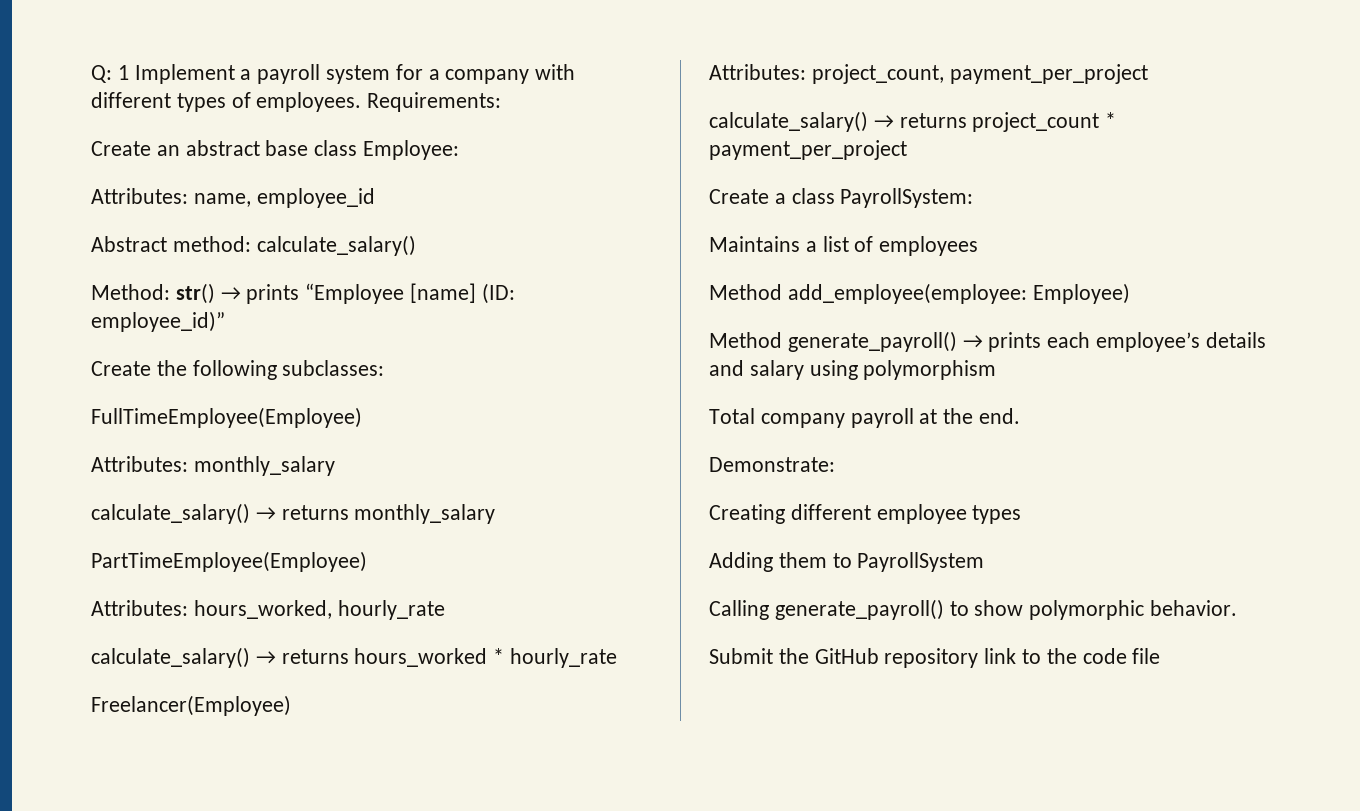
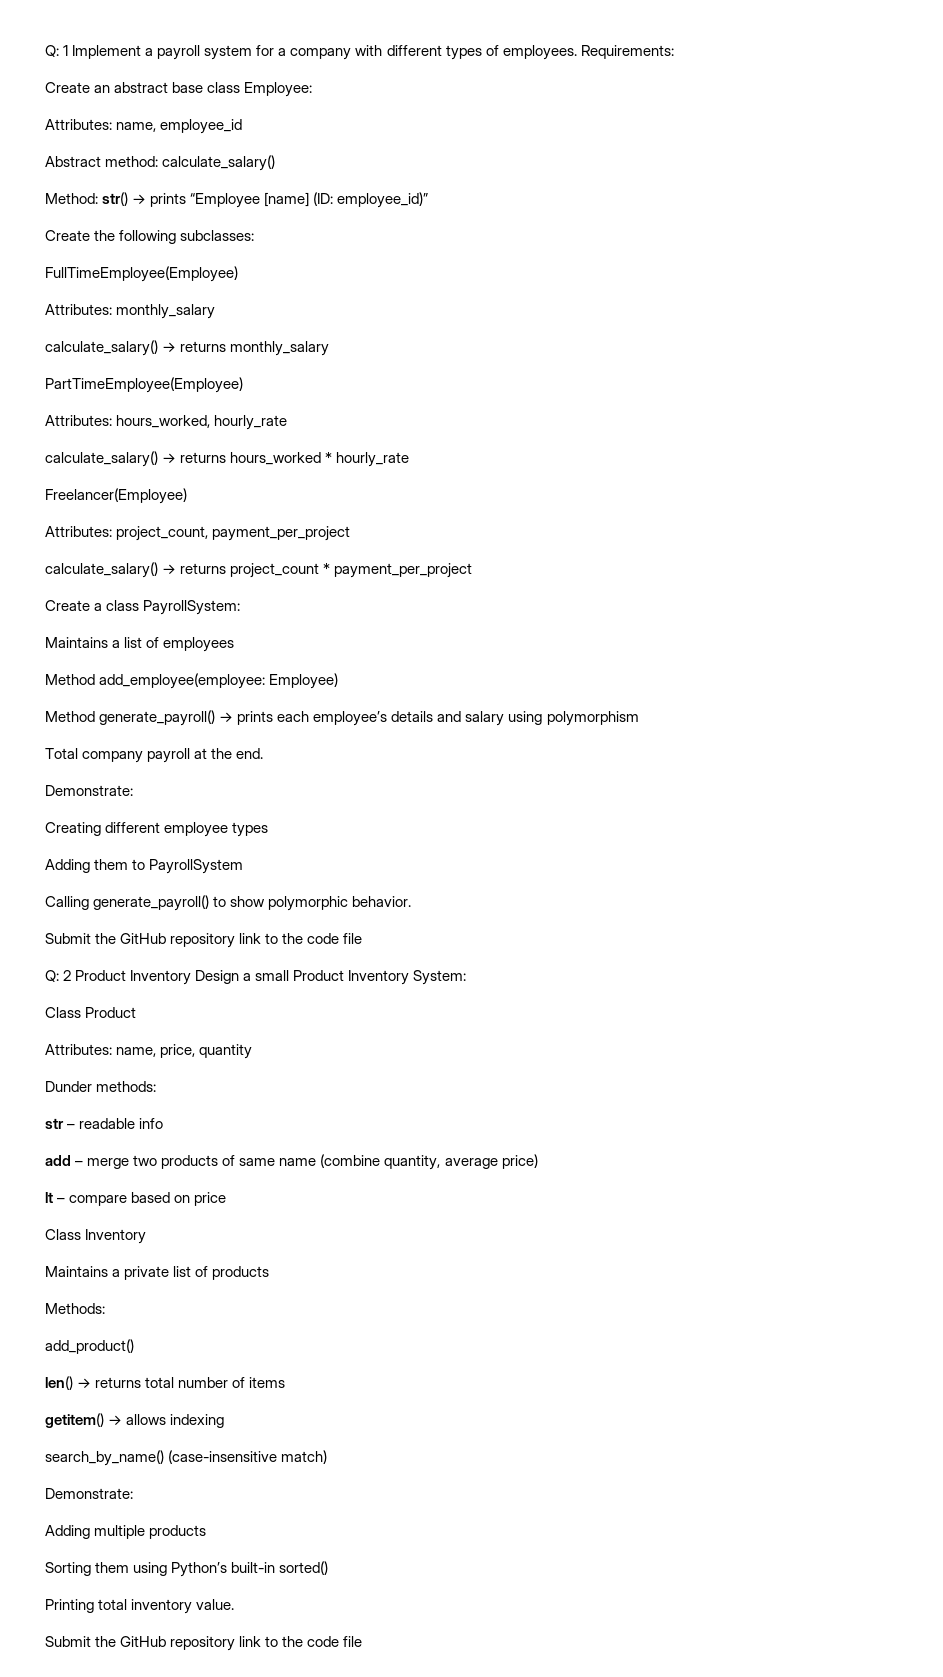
+ Q: 2 Product Inventory Design a small Product Inventory System:
+ Class Product
+ Attributes: name, price, quantity
+ Dunder methods:
+ str – readable info
+ add – merge two products of same name (combine quantity, average price)
+ lt – compare based on price
+ Class Inventory
+ Maintains a private list of products
+ Methods:
+ add_product()
+ len() → returns total number of items
+ getitem() → allows indexing
+ search_by_name() (case-insensitive match)
+ Demonstrate:
+ Adding multiple products
+ Sorting them using Python’s built-in sorted()
+ Printing total inventory value.
+ Submit the GitHub repository link to the code file

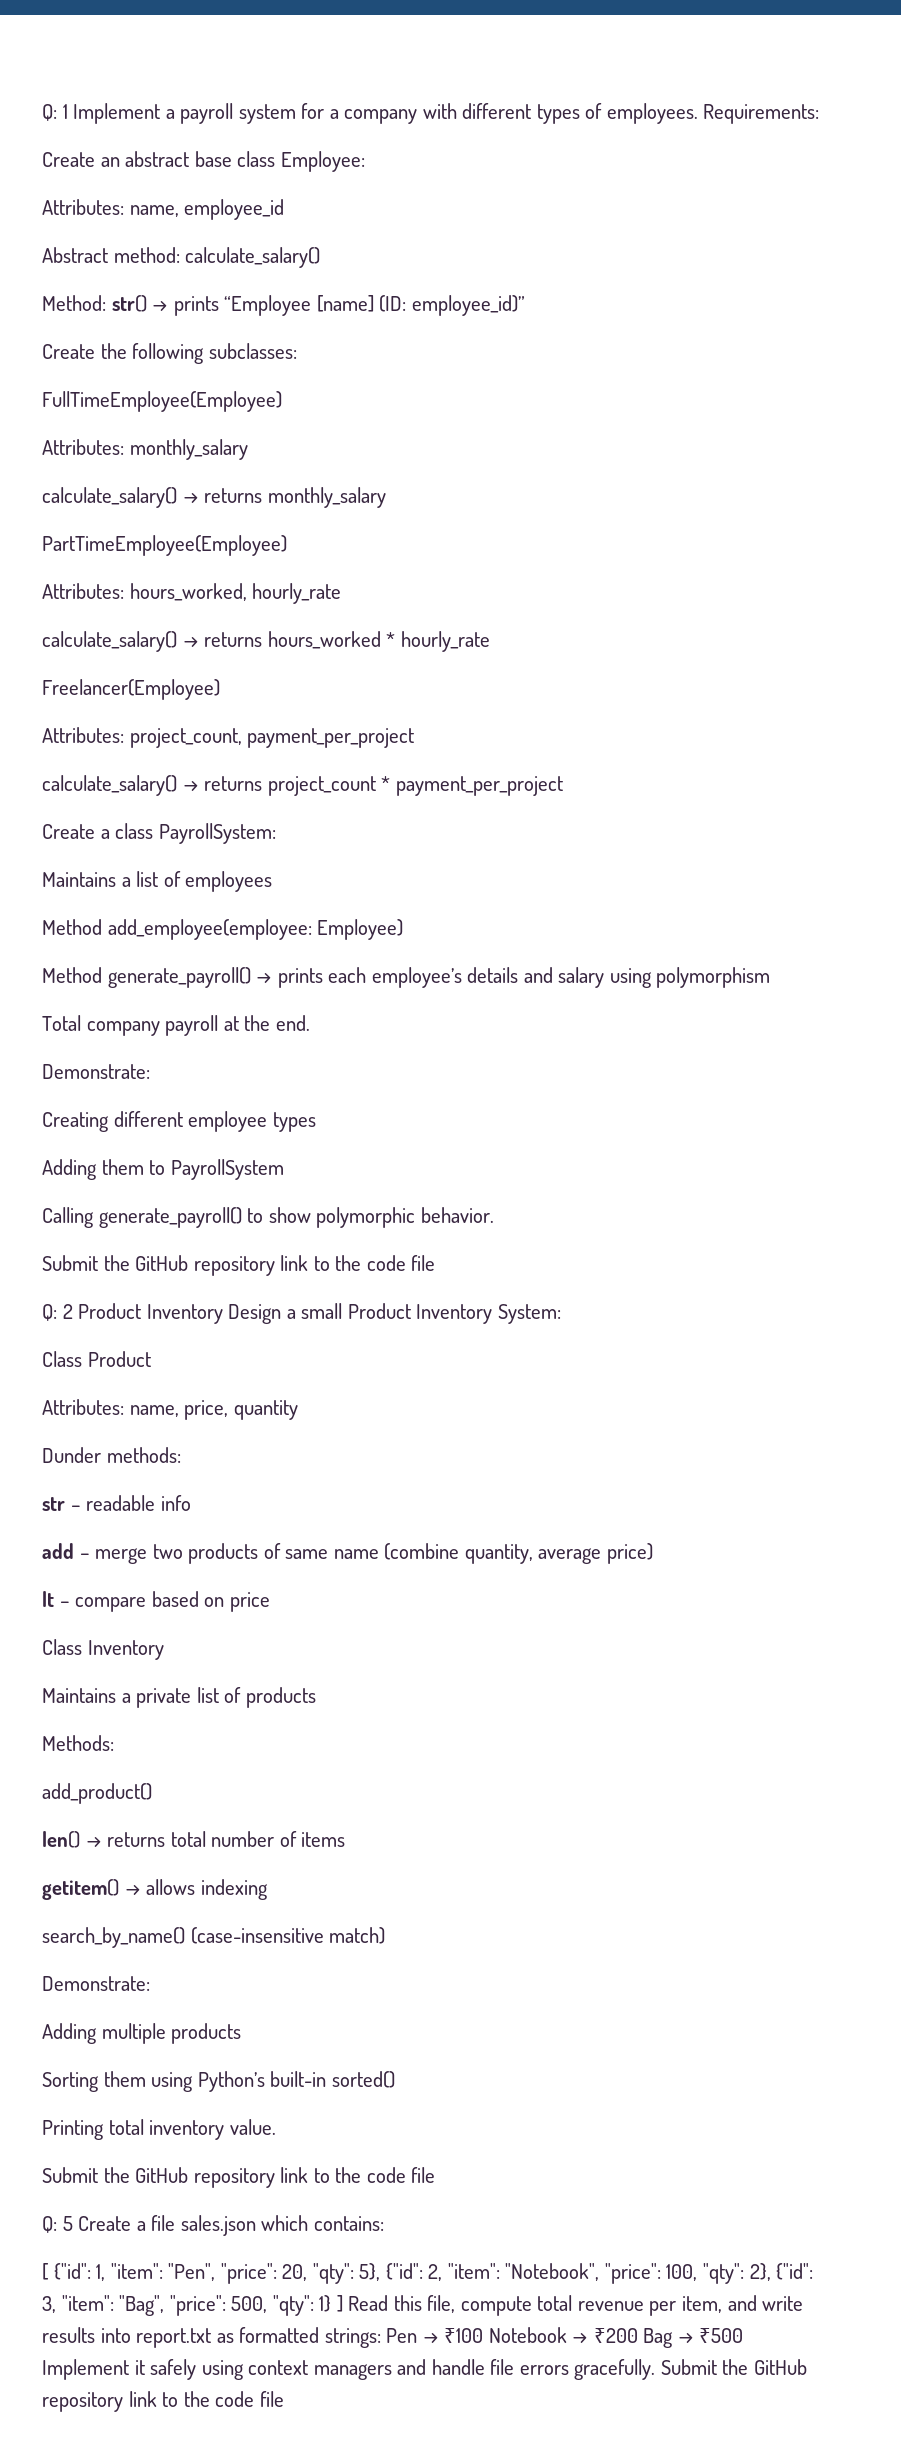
+ Q: 5 Create a file sales.json which contains:
+ [ {"id": 1, "item": "Pen", "price": 20, "qty": 5}, {"id": 2, "item": "Notebook", "price": 100, "qty": 2}, {"id": 3, "item": "Bag", "price": 500, "qty": 1} ] Read this file, compute total revenue per item, and write results into report.txt as formatted strings: Pen → ₹100 Notebook → ₹200 Bag → ₹500 Implement it safely using context managers and handle file errors gracefully. Submit the GitHub repository link to the code file

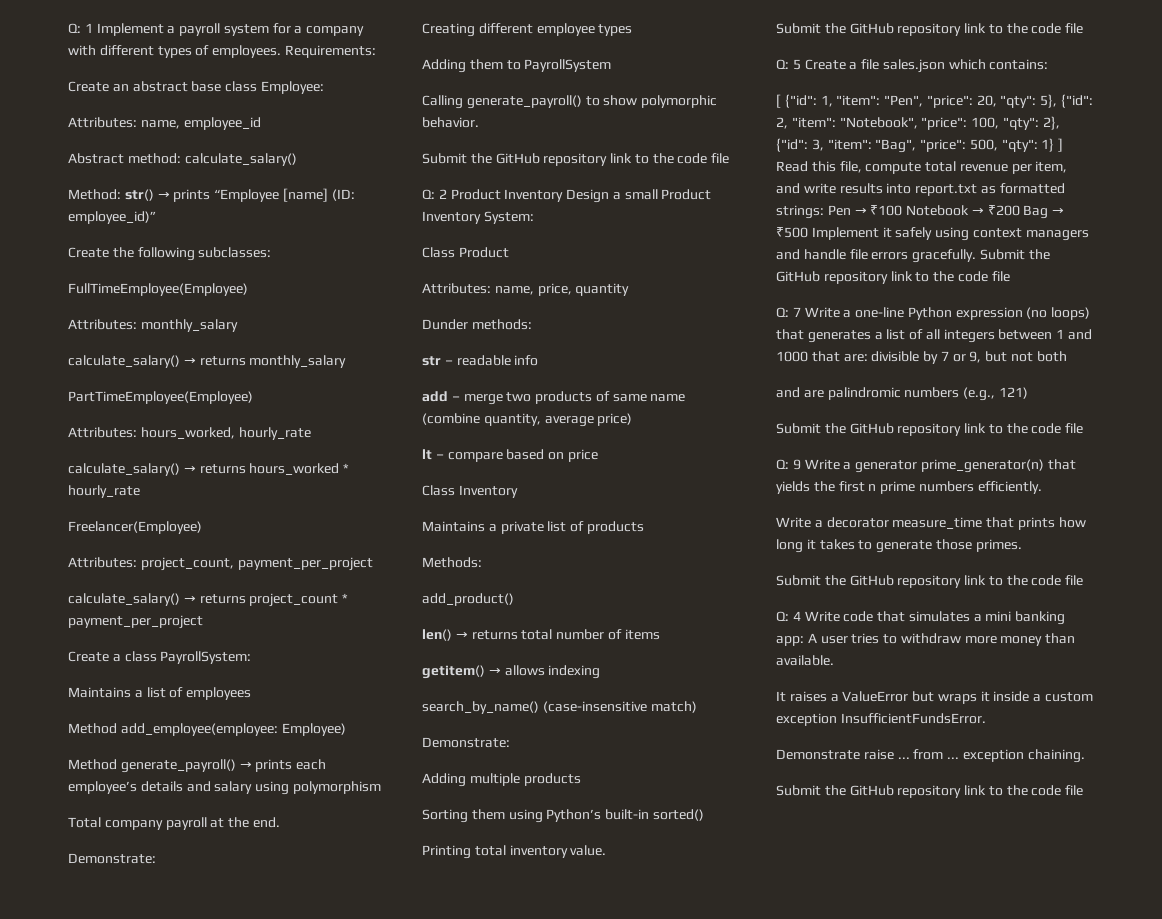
+ Q: 7 Write a one-line Python expression (no loops) that generates a list of all integers between 1 and 1000 that are: divisible by 7 or 9, but not both
+ and are palindromic numbers (e.g., 121)
+ Submit the GitHub repository link to the code file
+ Q: 9 Write a generator prime_generator(n) that yields the first n prime numbers efficiently.
+ Write a decorator measure_time that prints how long it takes to generate those primes.
+ Submit the GitHub repository link to the code file
+ Q: 4 Write code that simulates a mini banking app: A user tries to withdraw more money than available.
+ It raises a ValueError but wraps it inside a custom exception InsufficientFundsError.
+ Demonstrate raise ... from ... exception chaining.
+ Submit the GitHub repository link to the code file

